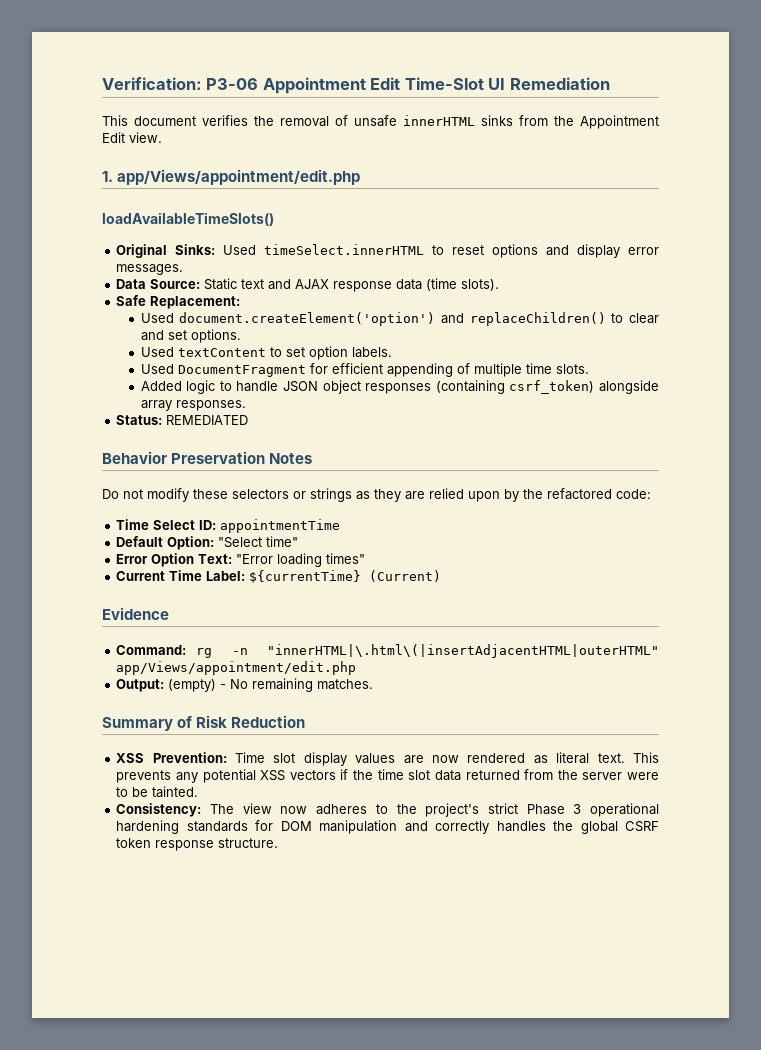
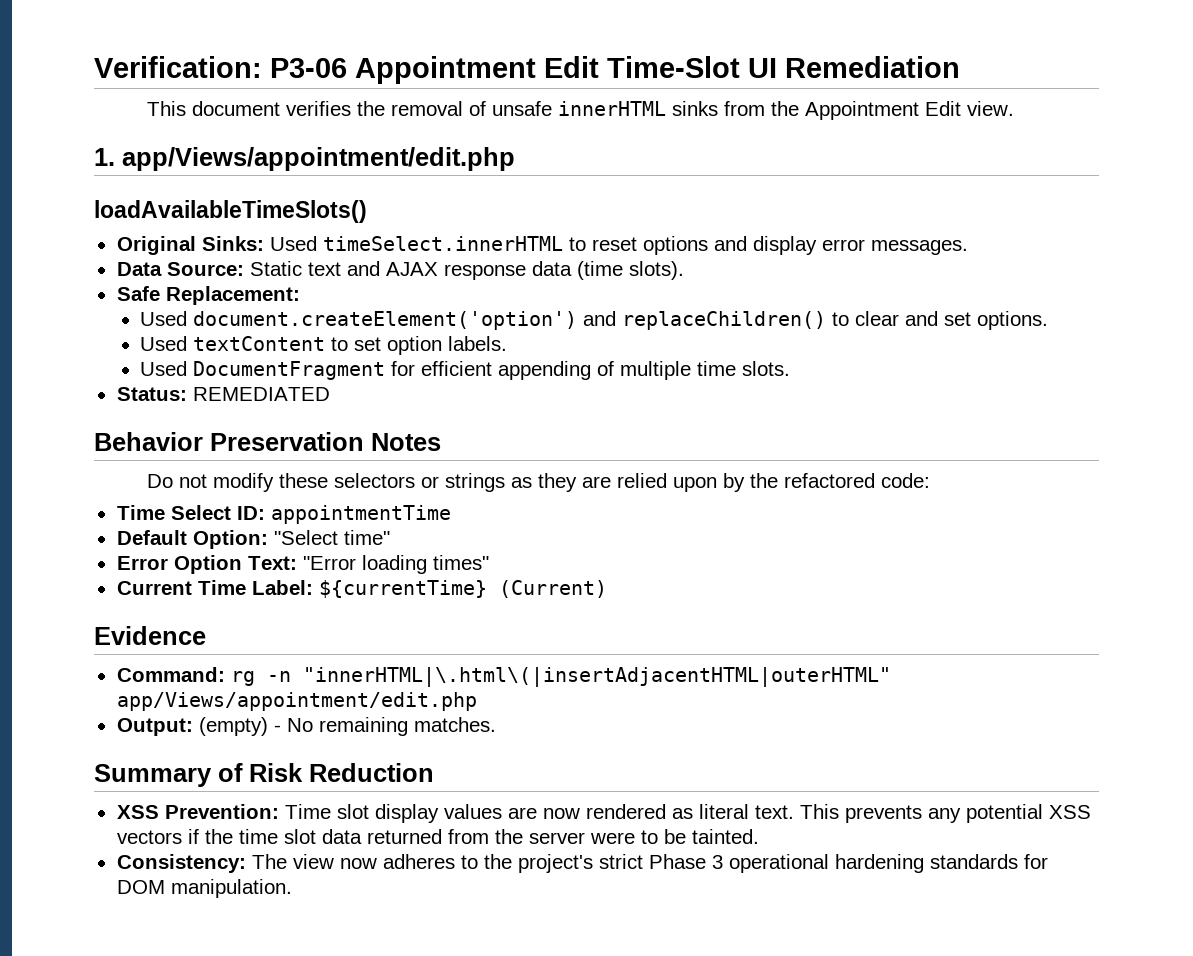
- Added logic to handle JSON object responses (containing csrf_token) alongside array responses.
- Consistency: The view now adheres to the project's strict Phase 3 operational hardening standards for DOM manipulation and correctly handles the global CSRF token response structure.
+ Consistency: The view now adheres to the project's strict Phase 3 operational hardening standards for DOM manipulation.

